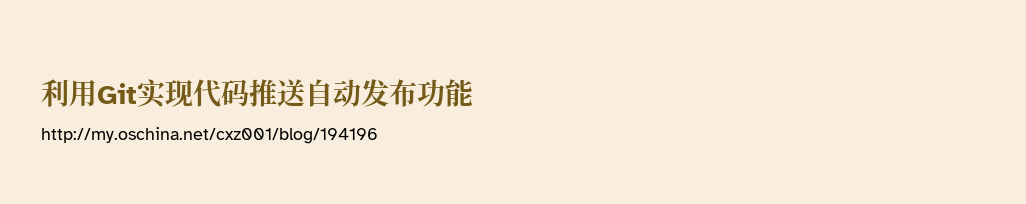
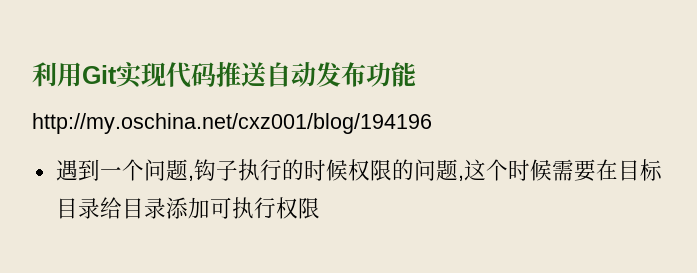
+ 遇到一个问题,钩子执行的时候权限的问题,这个时候需要在目标目录给目录添加可执行权限

